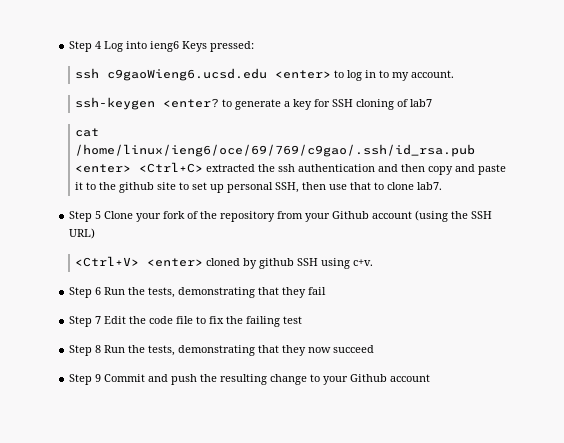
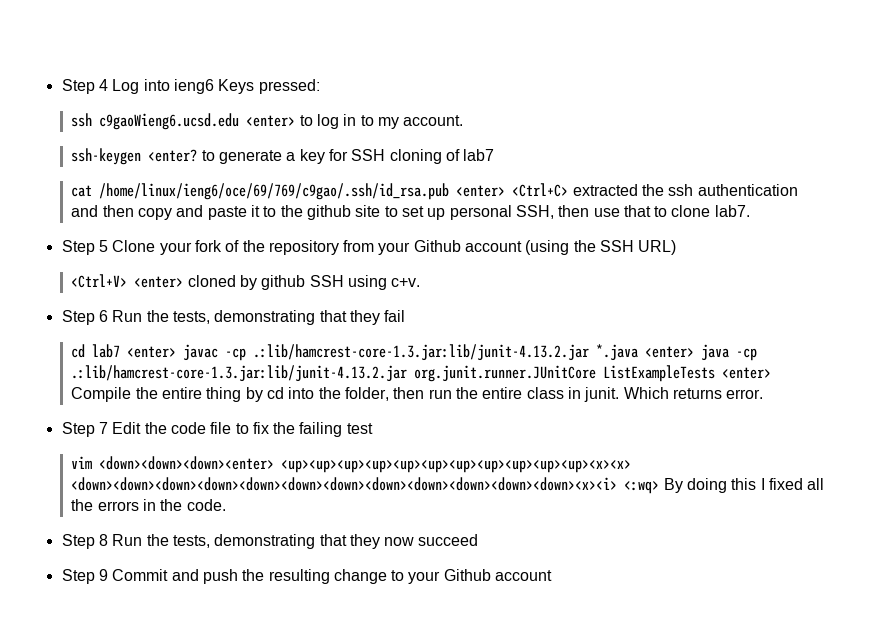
+ cd lab7 <enter> javac -cp .:lib/hamcrest-core-1.3.jar:lib/junit-4.13.2.jar *.java <enter> java -cp .:lib/hamcrest-core-1.3.jar:lib/junit-4.13.2.jar org.junit.runner.JUnitCore ListExampleTests <enter> Compile the entire thing by cd into the folder, then run the entire class in junit. Which returns error.
+ vim <down><down><down><enter> <up><up><up><up><up><up><up><up><up><up><up><x><x> <down><down><down><down><down><down><down><down><down><down><down><down><x><i> <:wq> By doing this I fixed all the errors in the code.

